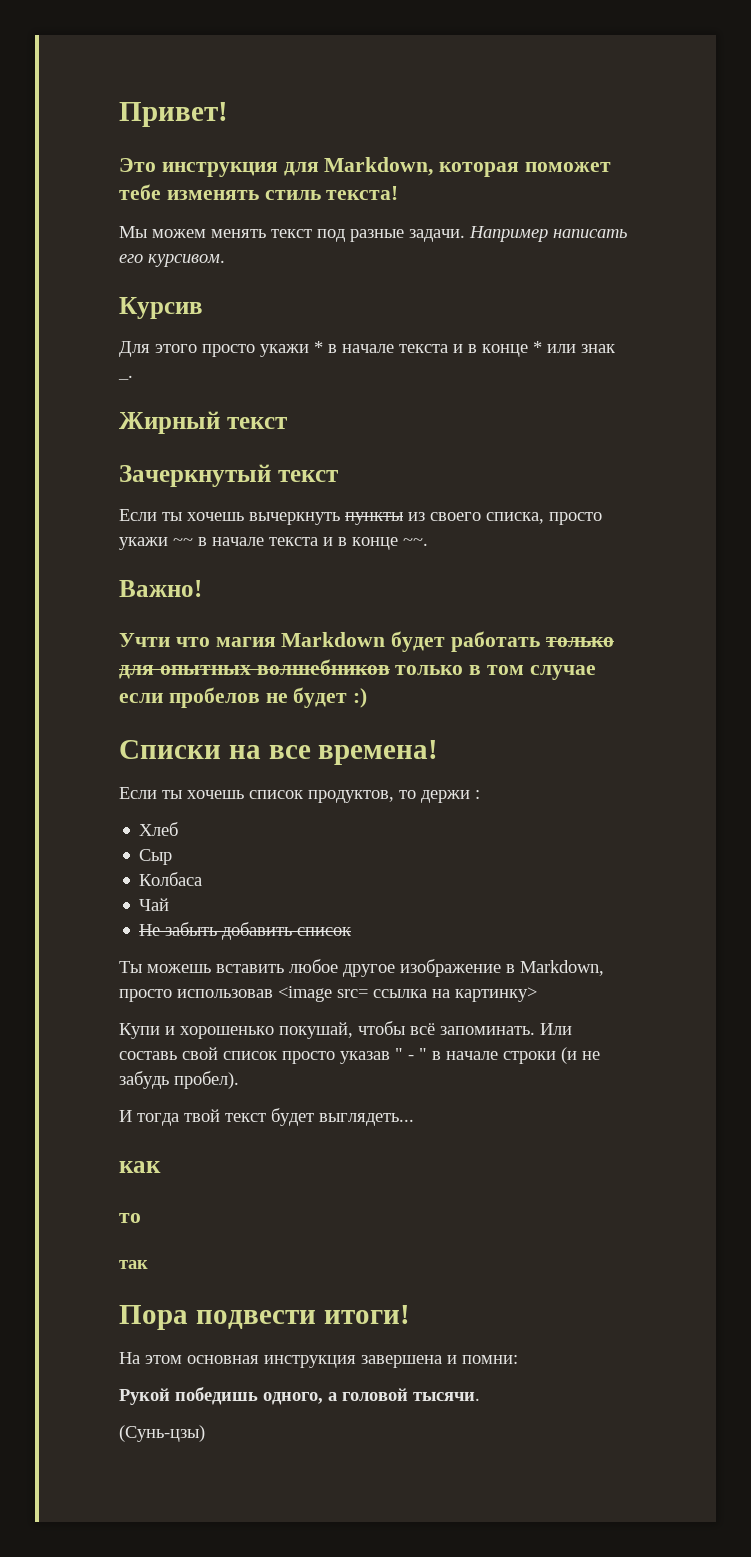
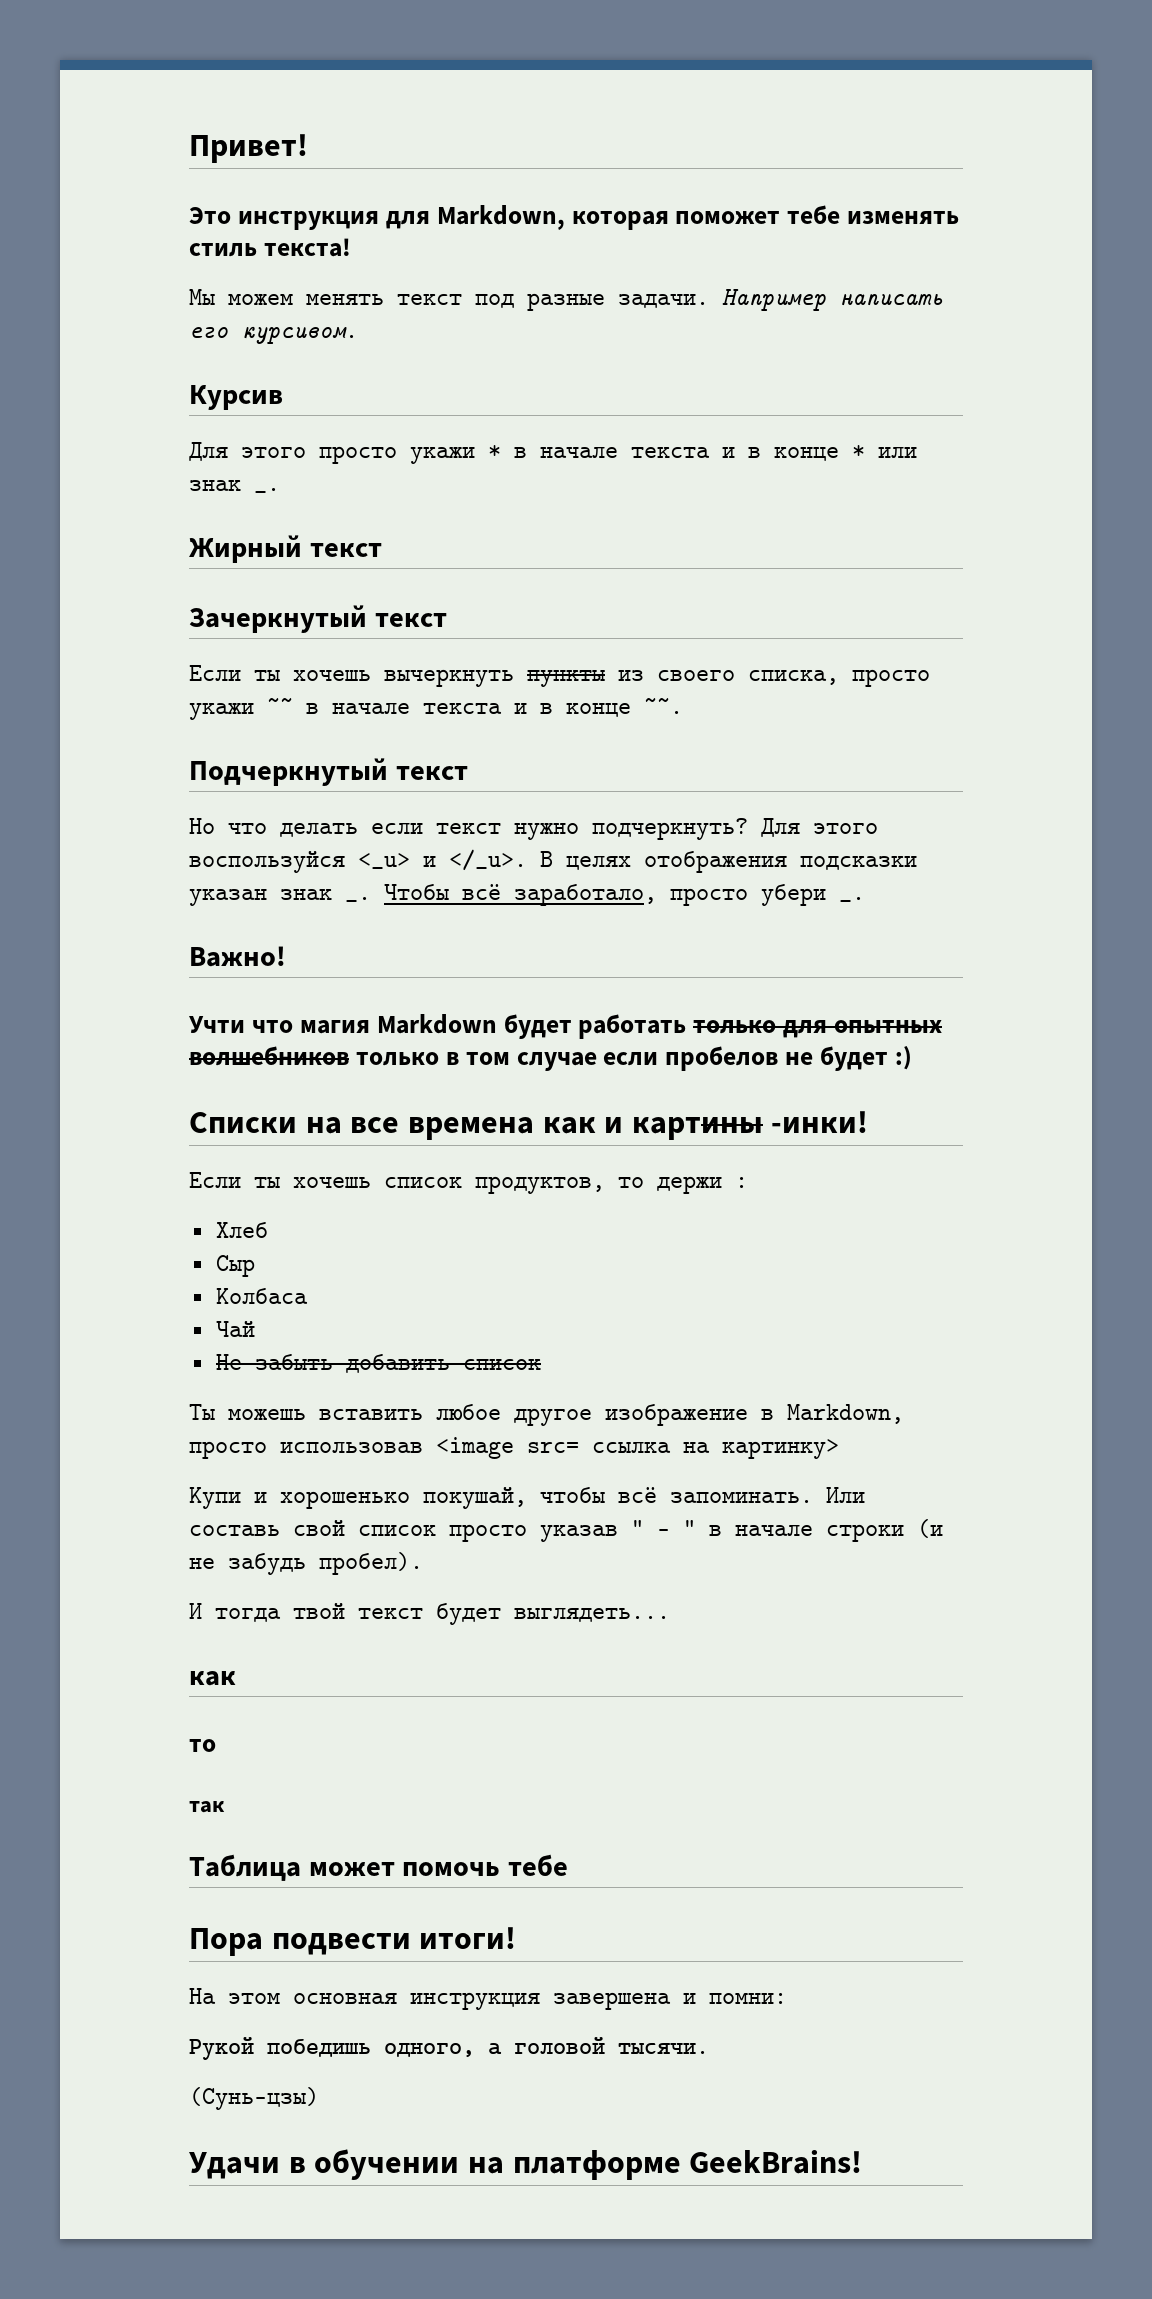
+ Подчеркнутый текст
+ Но что делать если текст нужно подчеркнуть? Для этого воспользуйся <_u> и </_u>. В целях отображения подсказки указан знак _. Чтобы всё заработало, просто убери _.
- Списки на все времена!
+ Списки на все времена как и картины -инки!
+ Таблица может помочь тебе
+ Удачи в обучении на платформе GeekBrains!

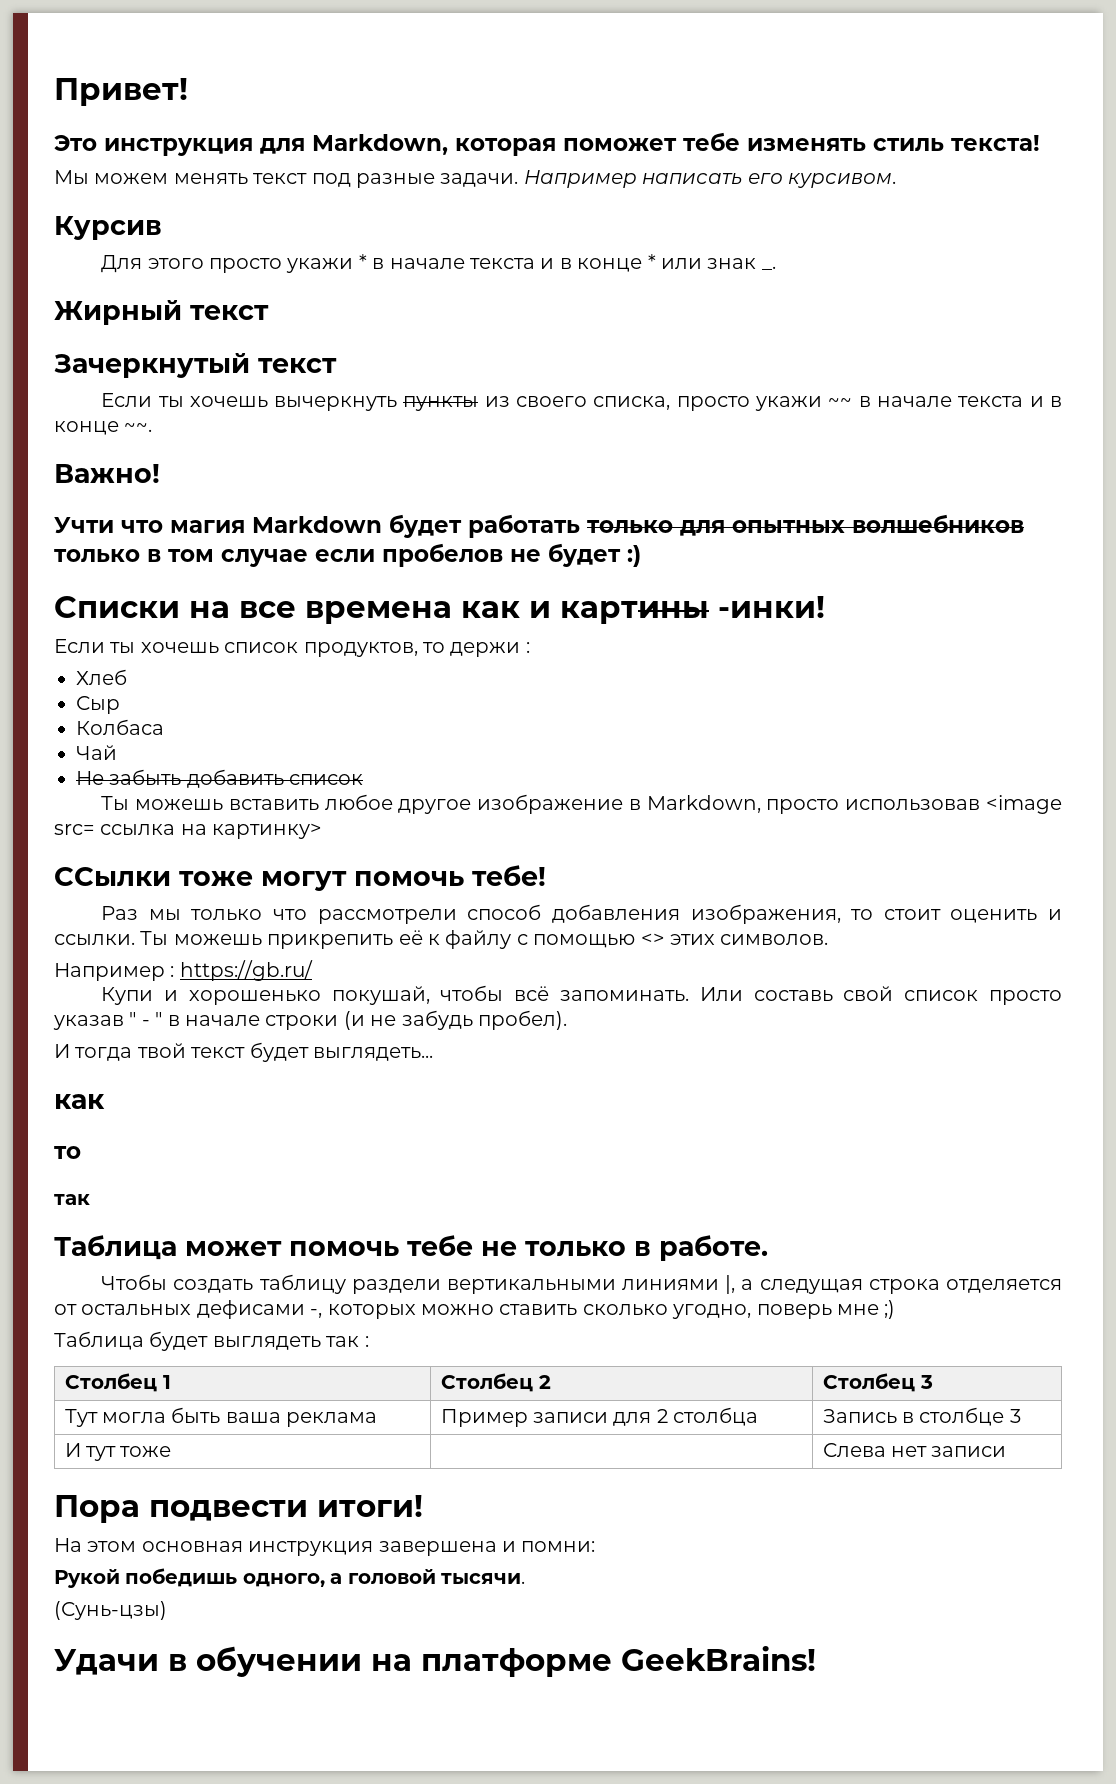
- Подчеркнутый текст
- Но что делать если текст нужно подчеркнуть? Для этого воспользуйся <_u> и </_u>. В целях отображения подсказки указан знак _. Чтобы всё заработало, просто убери _.
+ CСылки тоже могут помочь тебе!
+ Раз мы только что рассмотрели способ добавления изображения, то стоит оценить и ссылки. Ты можешь прикрепить её к файлу с помощью <> этих символов.
+ Например : https://gb.ru/
- Таблица может помочь тебе
+ Таблица может помочь тебе не только в работе.
+ Чтобы создать таблицу раздели вертикальными линиями |, а следущая строка отделяется от остальных дефисами -, которых можно ставить сколько угодно, поверь мне ;)
+ Таблица будет выглядеть так :
+ Столбец 1 | Столбец 2 | Столбец 3
+ Тут могла быть ваша реклама | Пример записи для 2 столбца | Запись в столбце 3
+ И тут тоже | | Слева нет записи

